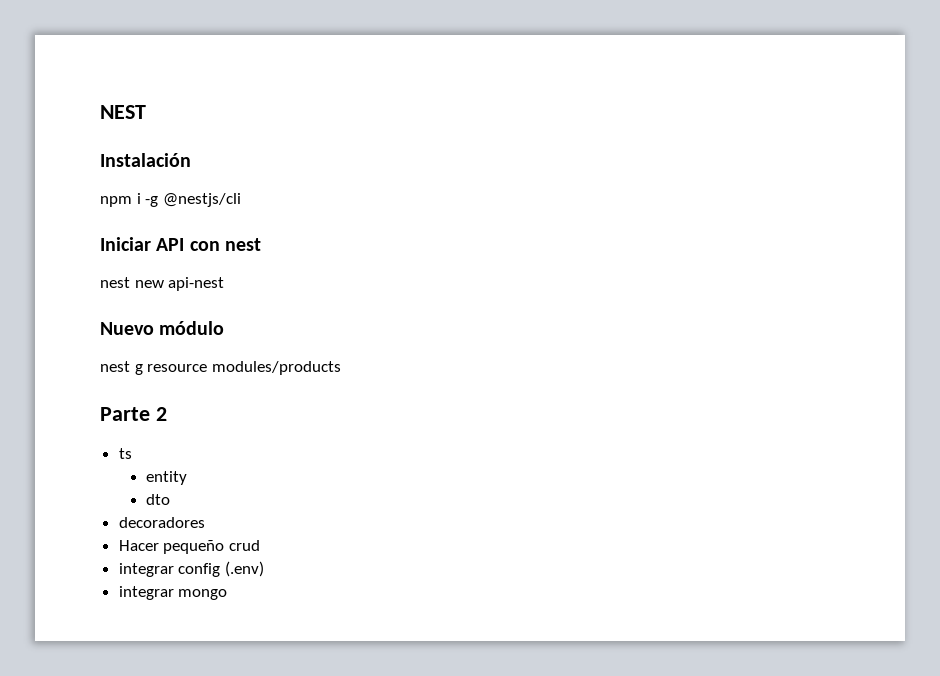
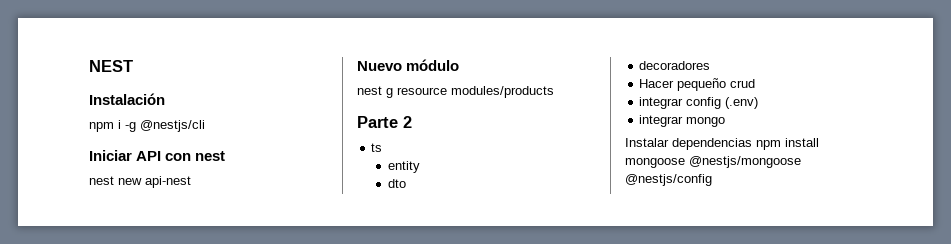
+ Instalar dependencias npm install mongoose @nestjs/mongoose @nestjs/config

